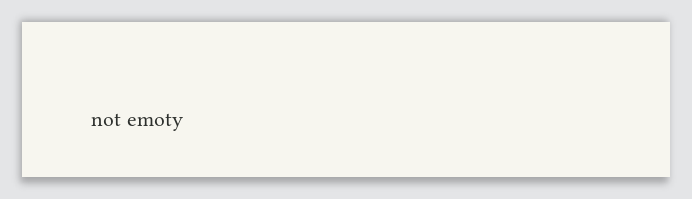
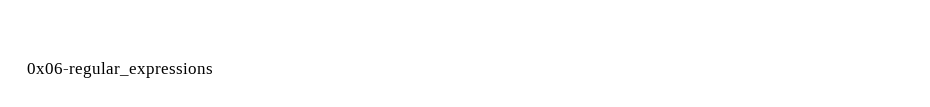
- not emoty
+ 0x06-regular_expressions

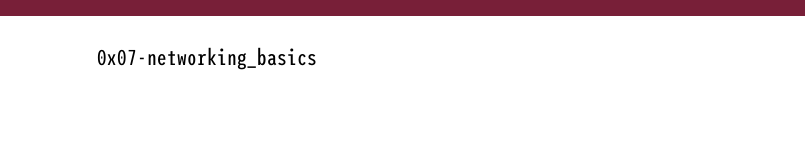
- 0x06-regular_expressions
+ 0x07-networking_basics

